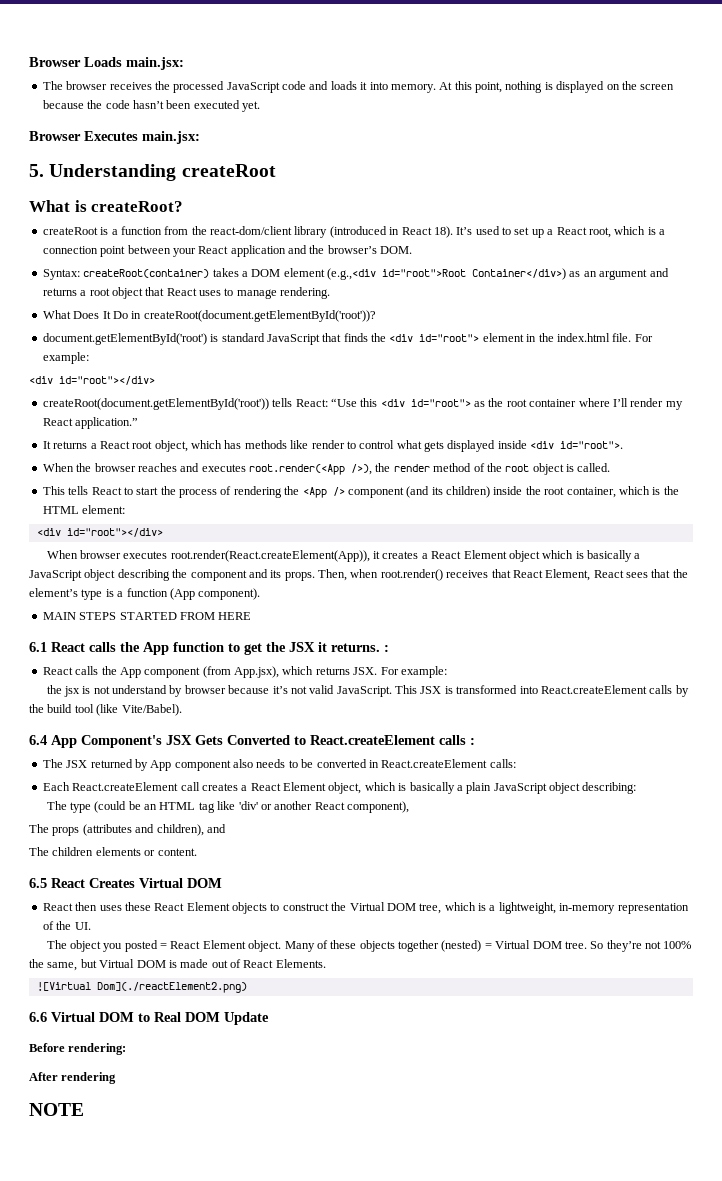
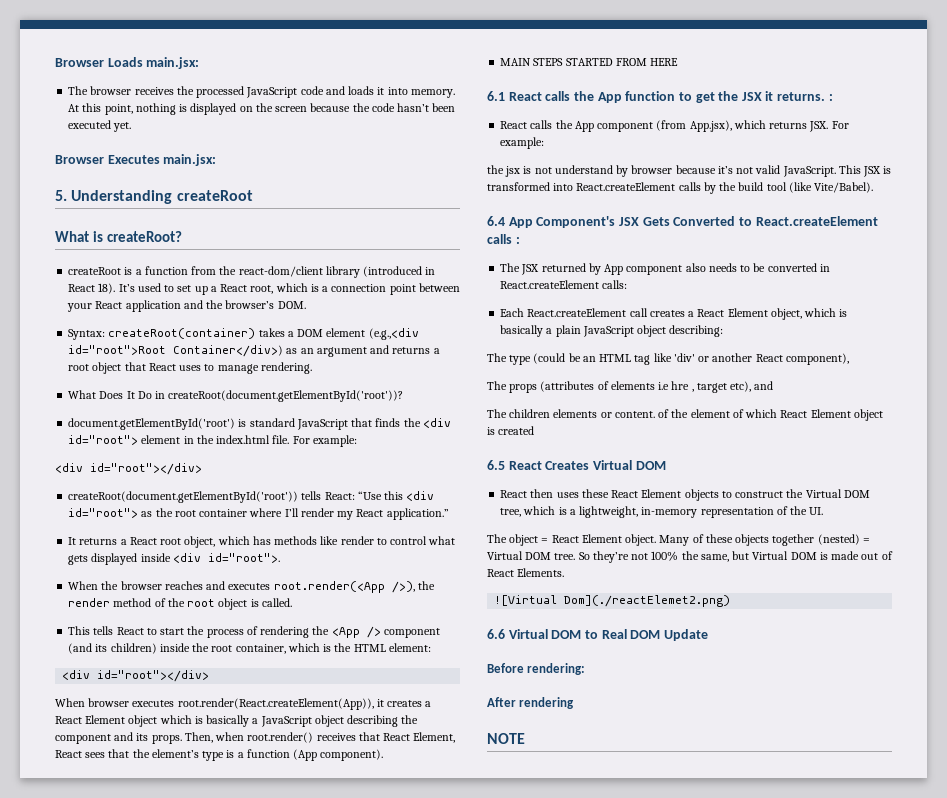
- The props (attributes and children), and
+ The props (attributes of elements i.e hre , target etc), and
- The children elements or content.
+ The children elements or content. of the element of which React Element object is created
- The object you posted = React Element object.
+ The object = React Element object.
- ![Virtual Dom](./reactElement2.png)
+ ![Virtual Dom](./reactElemet2.png)

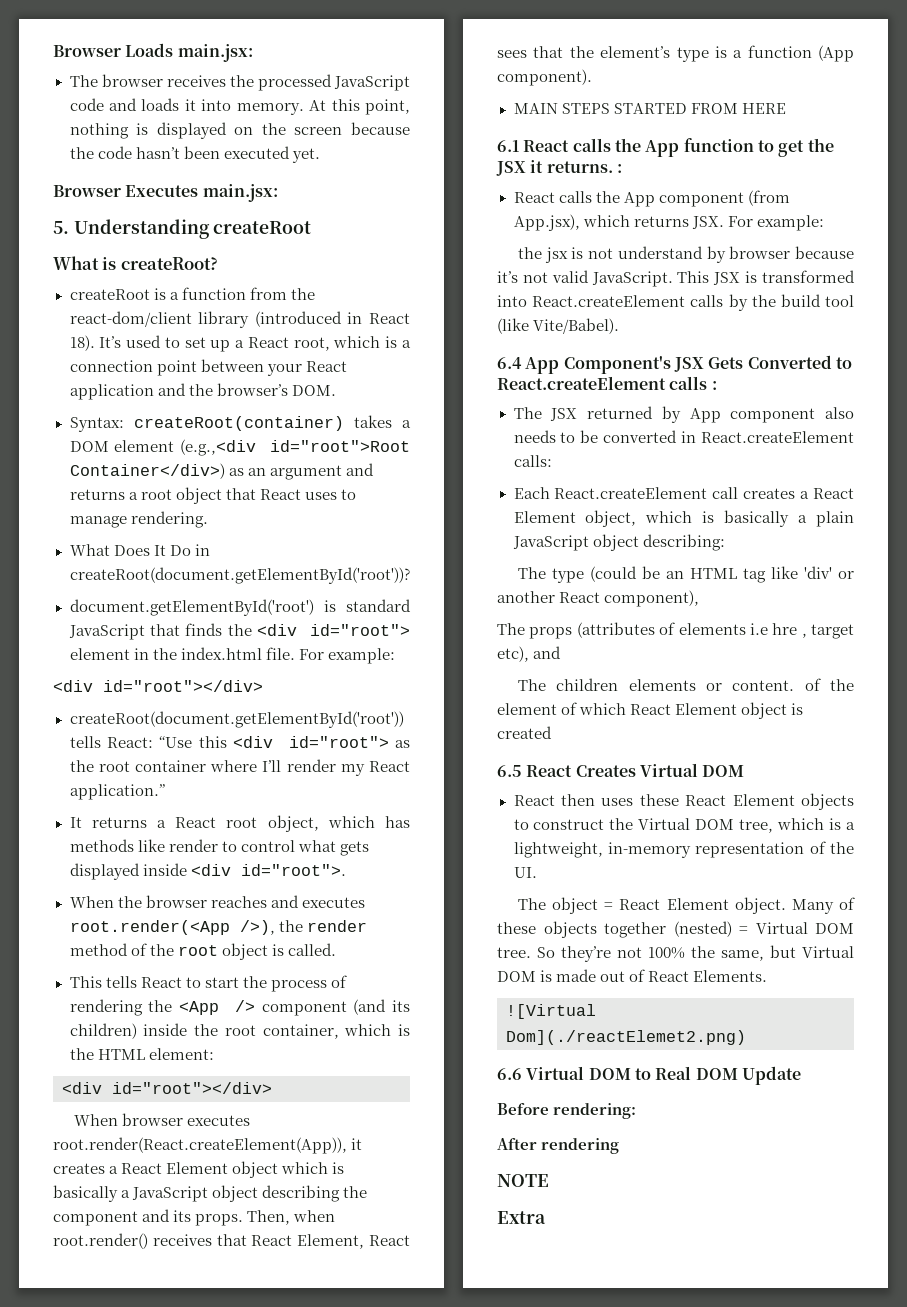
+ Extra

